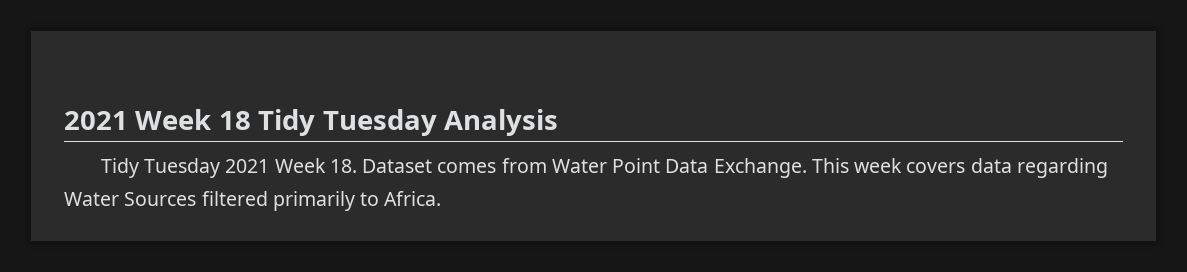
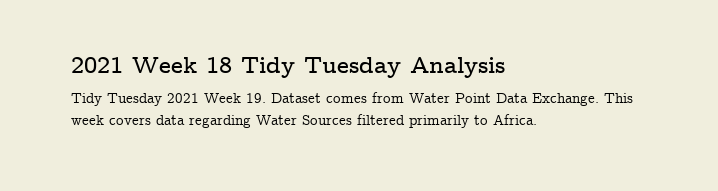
- Tidy Tuesday 2021 Week 18. Dataset comes from Water Point Data Exchange.
+ Tidy Tuesday 2021 Week 19. Dataset comes from Water Point Data Exchange.

